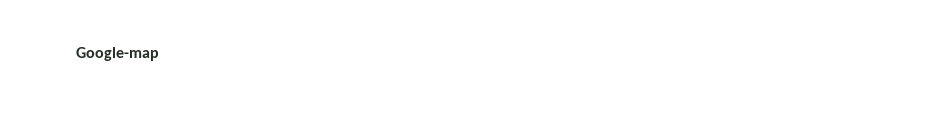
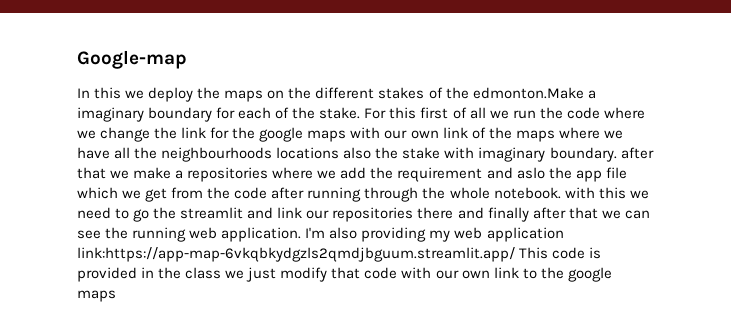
+ In this we deploy the maps on the different stakes of the edmonton.Make a imaginary boundary for each of the stake. For this first of all we run the code where we change the link for the google maps with our own link of the maps where we have all the neighbourhoods locations also the stake with imaginary boundary. after that we make a repositories where we add the requirement and aslo the app file which we get from the code after running through the whole notebook. with this we need to go the streamlit and link our repositories there and finally after that we can see the running web application. I'm also providing my web application link:https://app-map-6vkqbkydgzls2qmdjbguum.streamlit.app/ This code is provided in the class we just modify that code with our own link to the google maps

